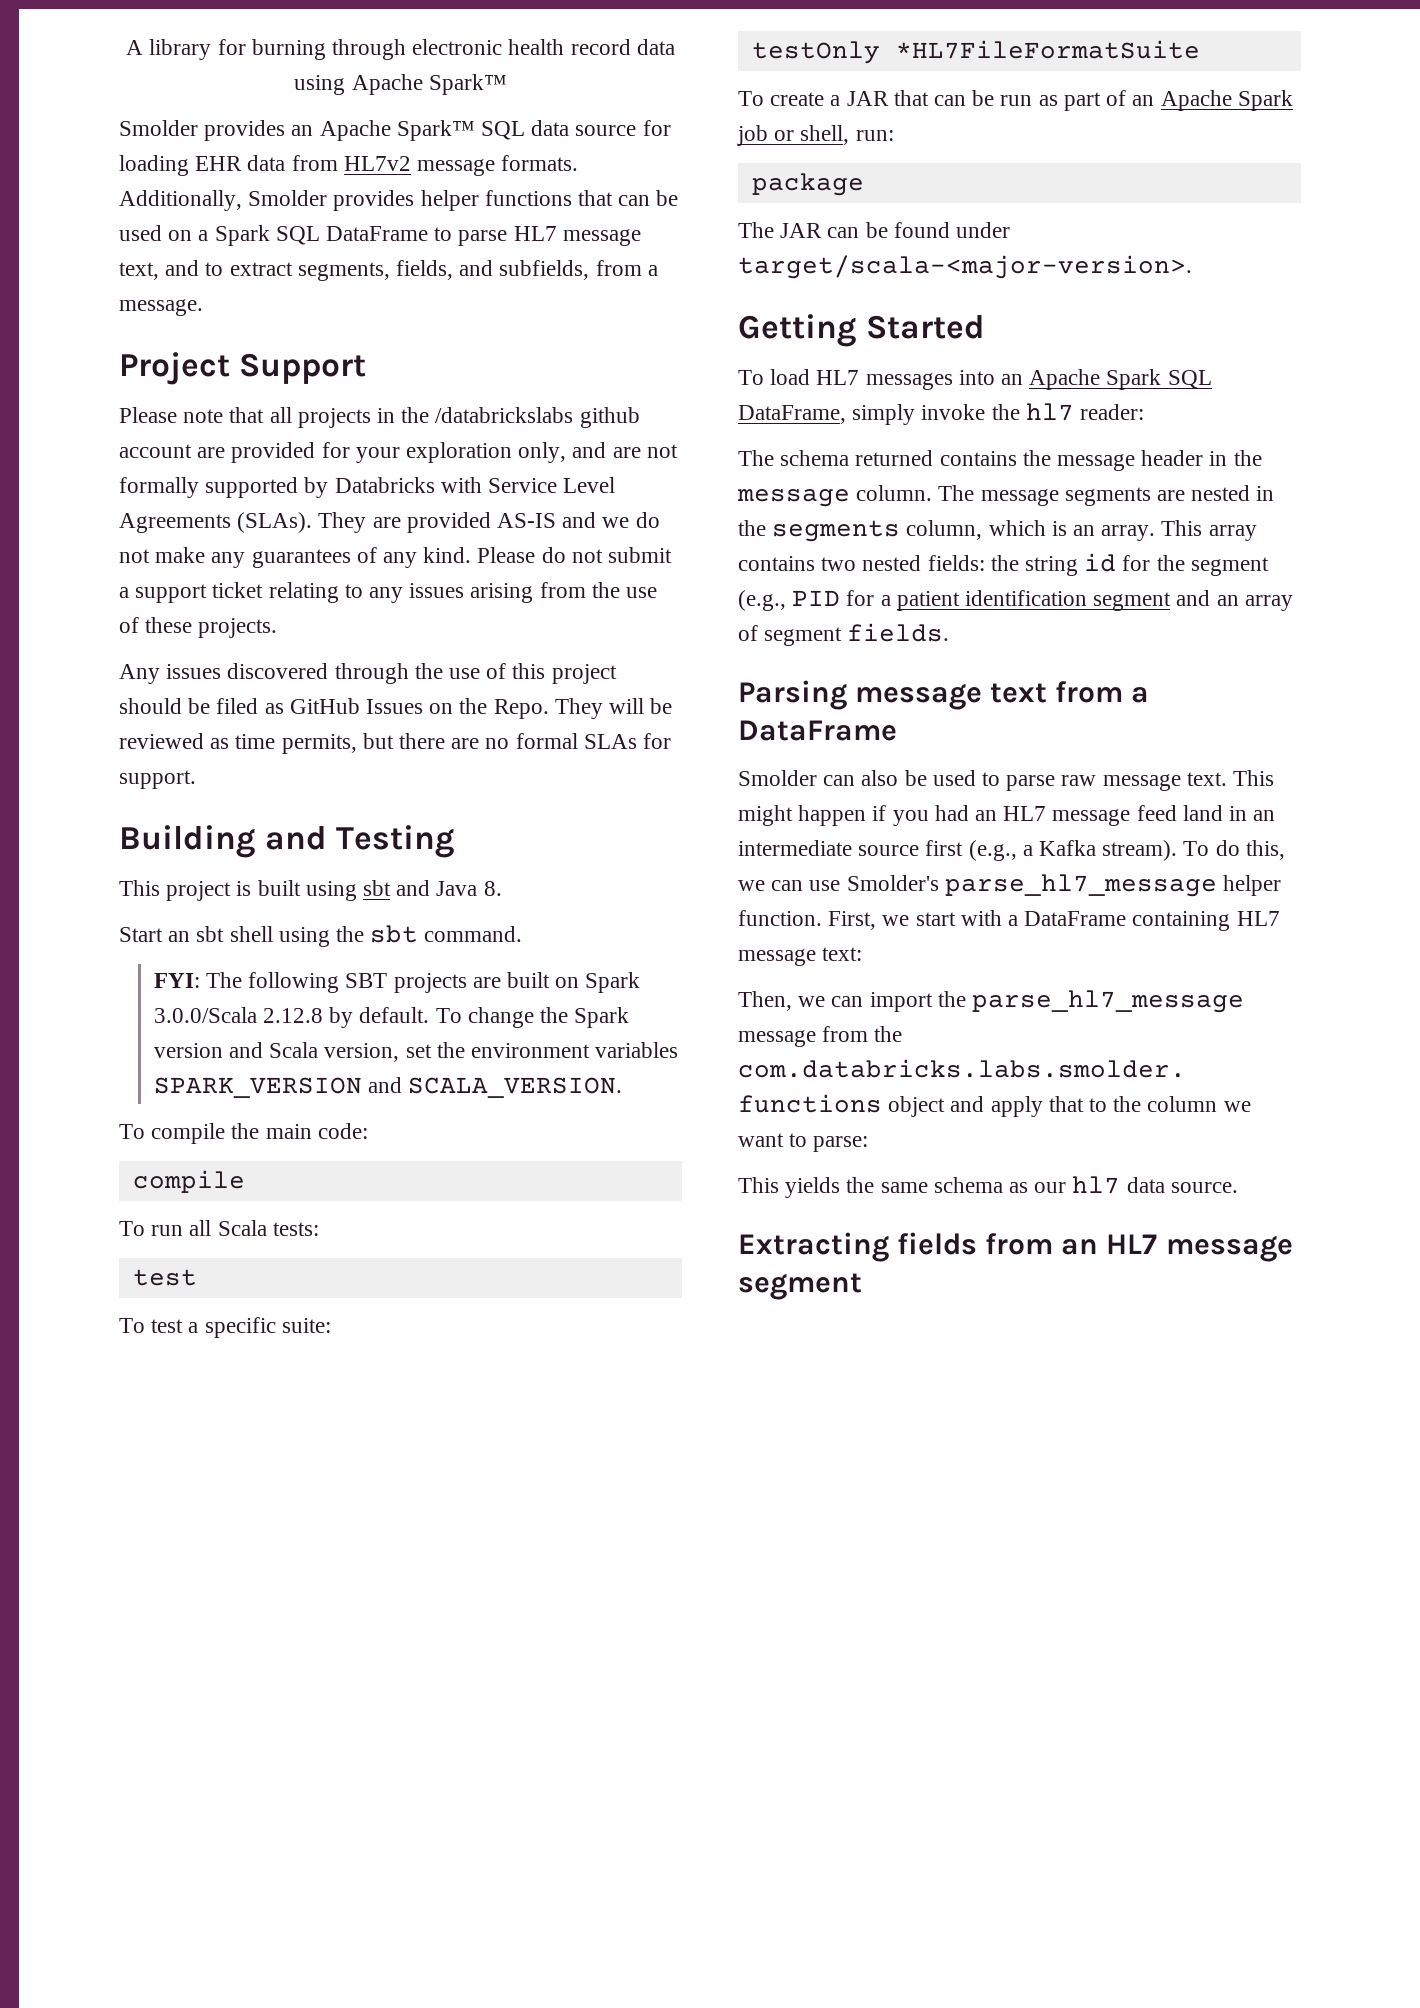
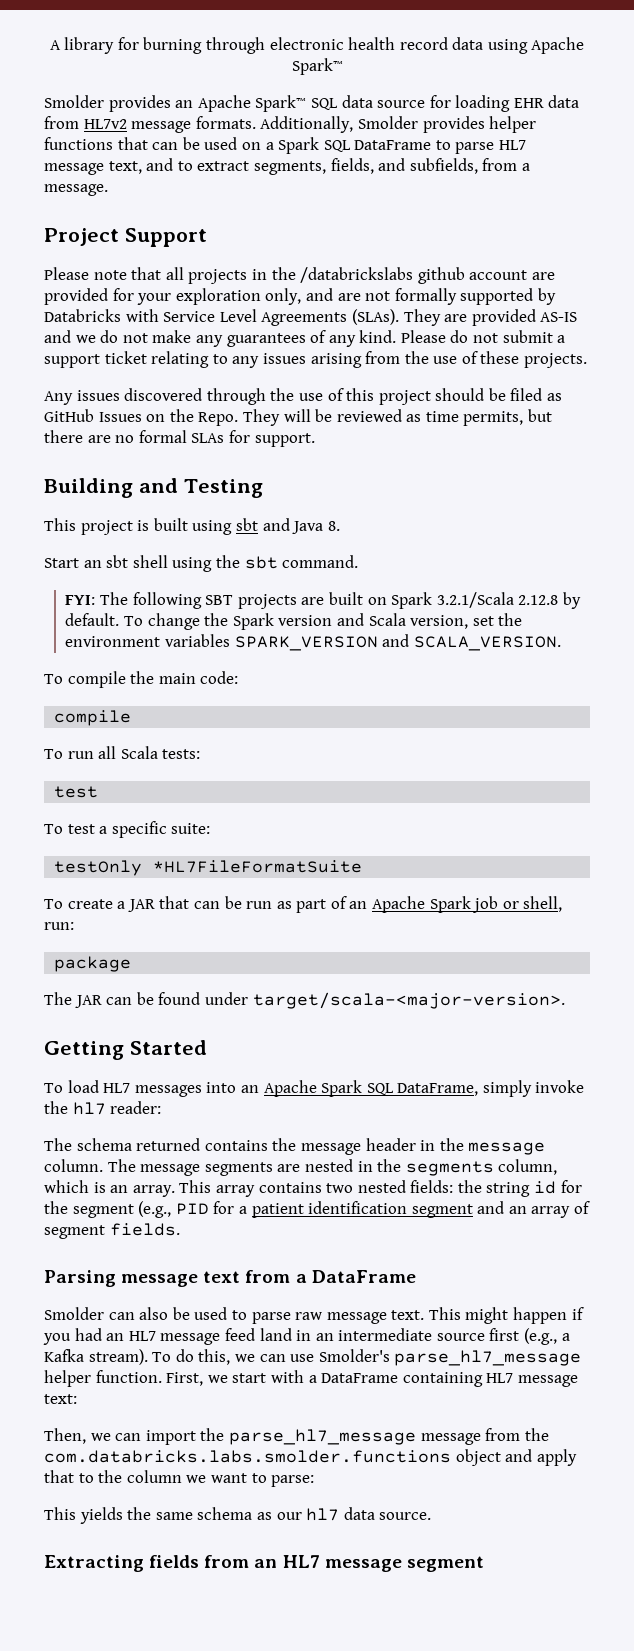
- FYI: The following SBT projects are built on Spark 3.0.0/Scala 2.12.8 by default.
+ FYI: The following SBT projects are built on Spark 3.2.1/Scala 2.12.8 by default.

